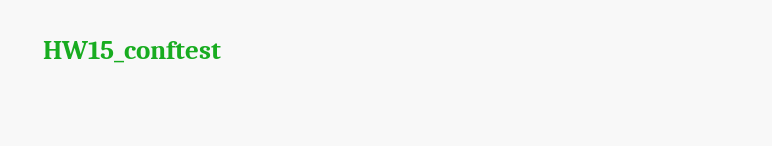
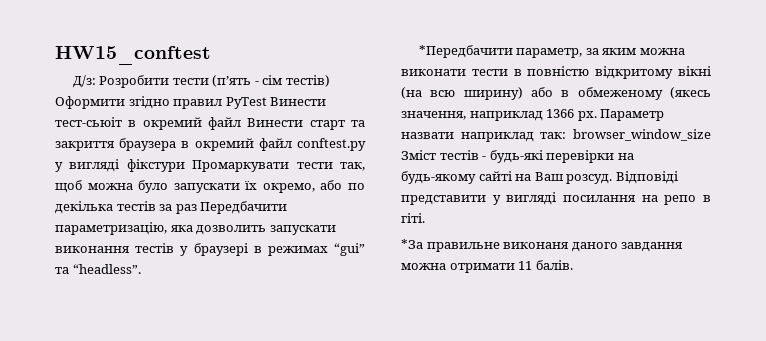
+ Д/з: Розробити тести (п’ять - сім тестів) Оформити згідно правил PyTest Винести тест-сьюіт в окремий файл Винести старт та закриття браузера в окремий файл conftest.py у вигляді фікстури Промаркувати тести так, щоб можна було запускати їх окремо, або по декілька тестів за раз Передбачити параметризацію, яка дозволить запускати виконання тестів у браузері в режимах “gui” та “headless”.
+ *Передбачити параметр, за яким можна виконати тести в повністю відкритому вікні (на всю ширину) або в обмеженому (якесь значення, наприклад 1366 px. Параметр назвати наприклад так: browser_window_size Зміст тестів - будь-які перевірки на будь-якому сайті на Ваш розсуд. Відповіді представити у вигляді посилання на репо в гіті.
+ *За правильне виконаня даного завдання можна отримати 11 балів.

